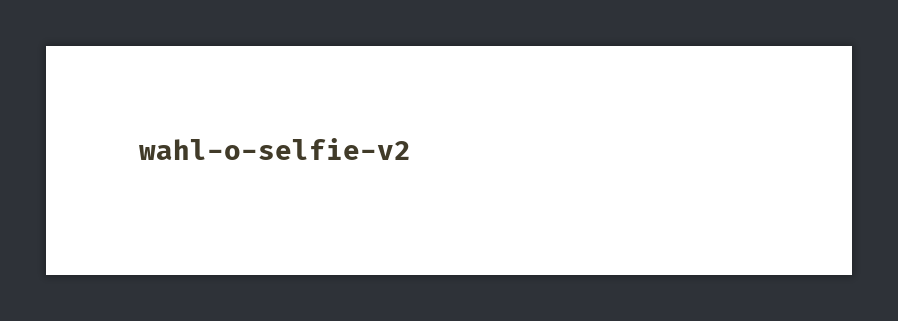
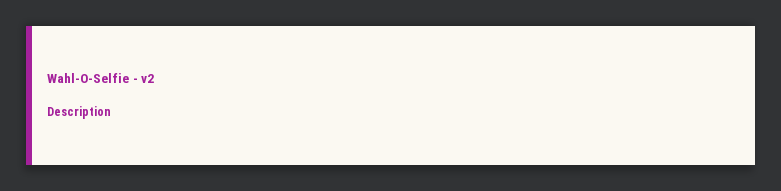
- wahl-o-selfie-v2
+ Wahl-O-Selfie - v2
+ Description

